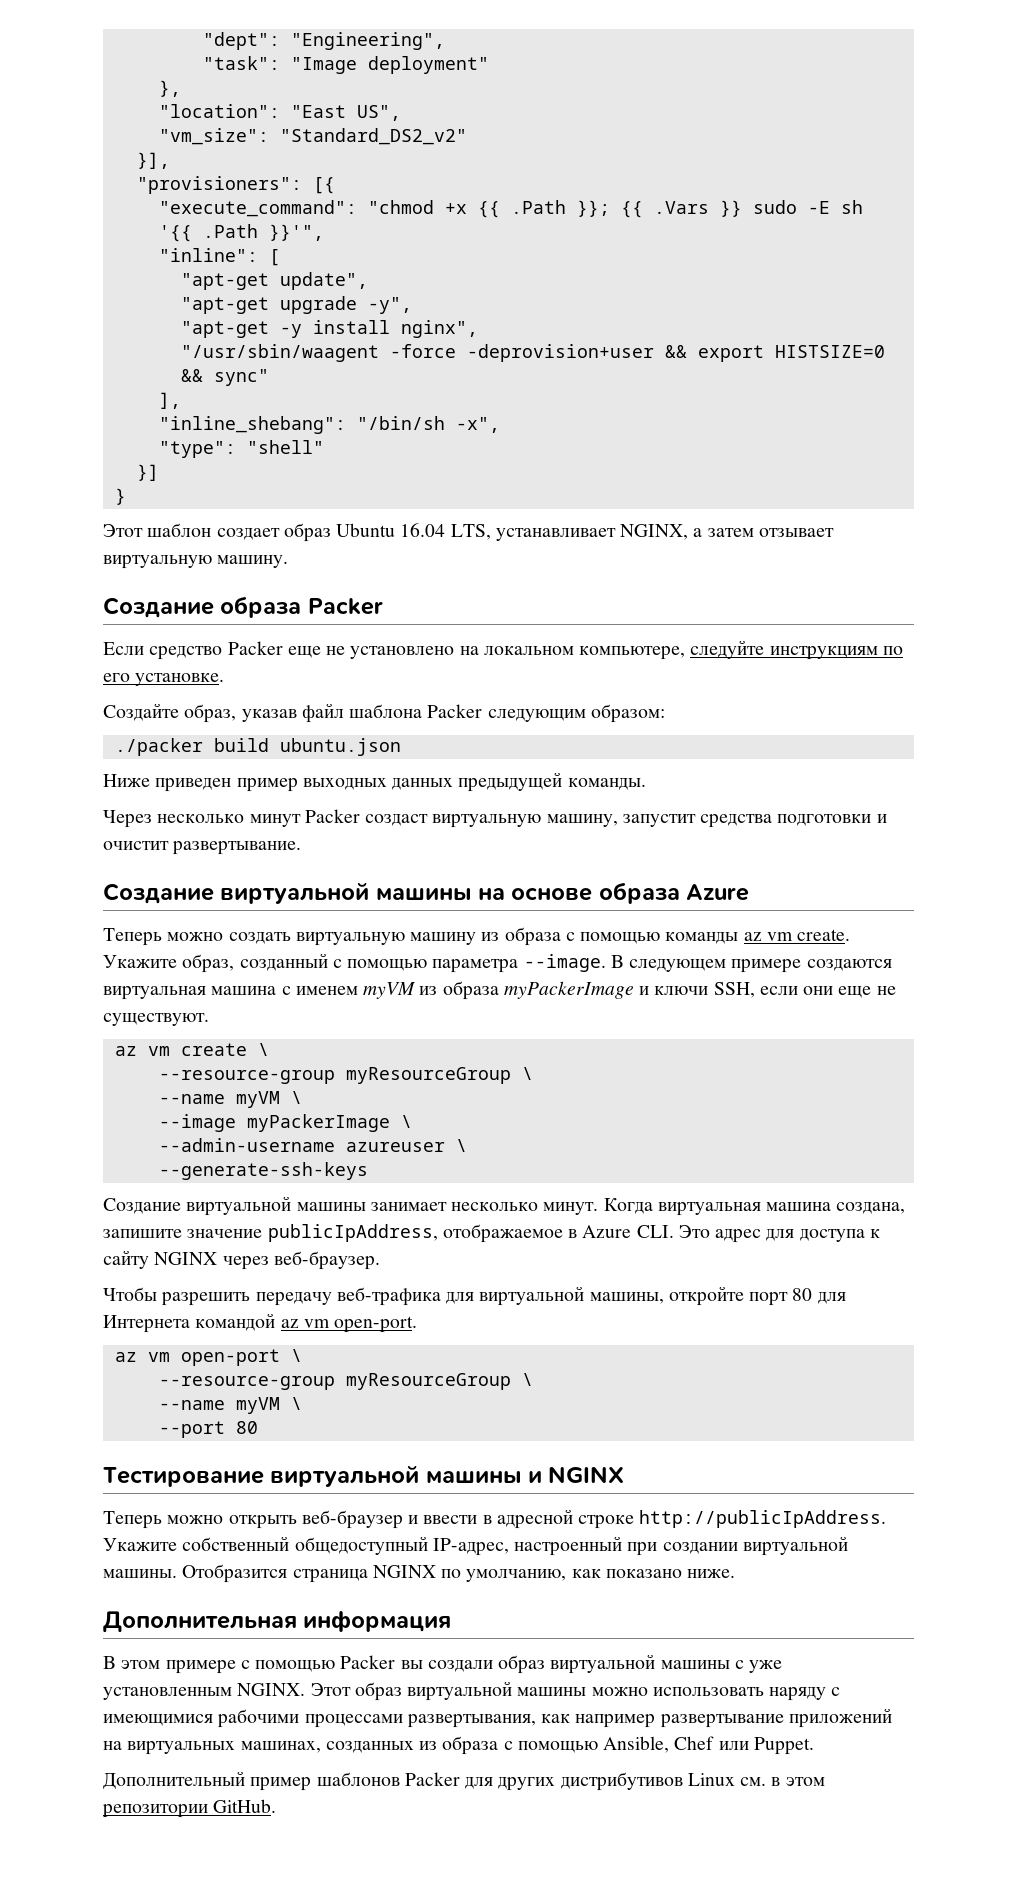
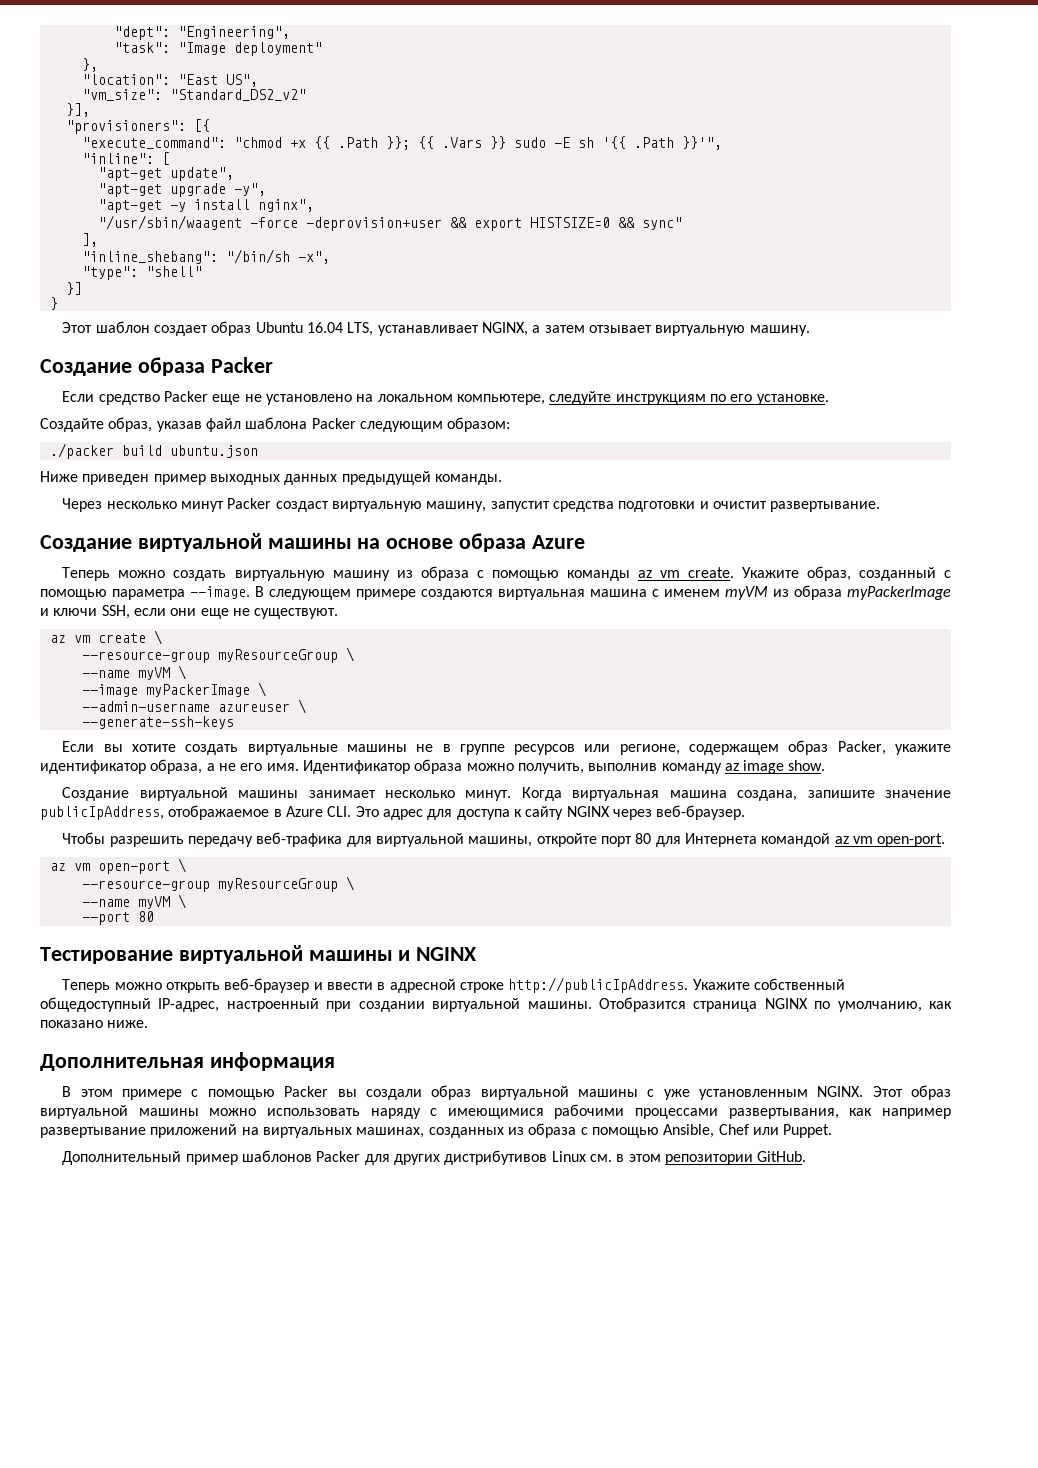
+ Если вы хотите создать виртуальные машины не в группе ресурсов или регионе, содержащем образ Packer, укажите идентификатор образа, а не его имя. Идентификатор образа можно получить, выполнив команду az image show.

